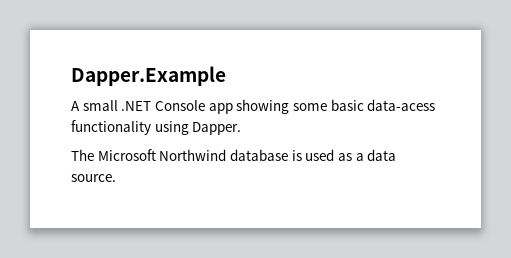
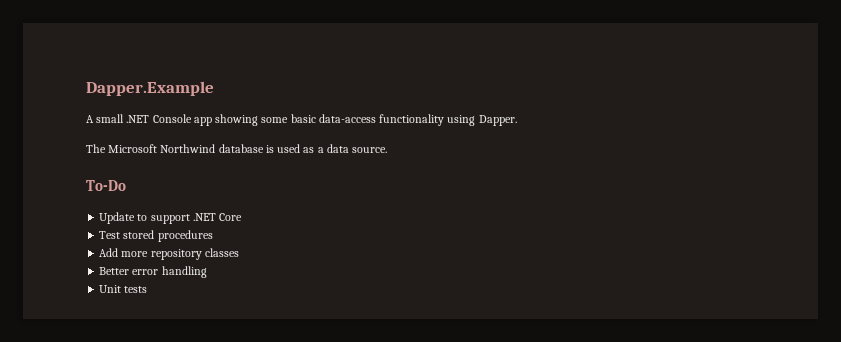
- A small .NET Console app showing some basic data-acess functionality using Dapper.
+ A small .NET Console app showing some basic data-access functionality using Dapper.
+ To-Do
+ Update to support .NET Core
+ Test stored procedures
+ Add more repository classes
+ Better error handling
+ Unit tests

